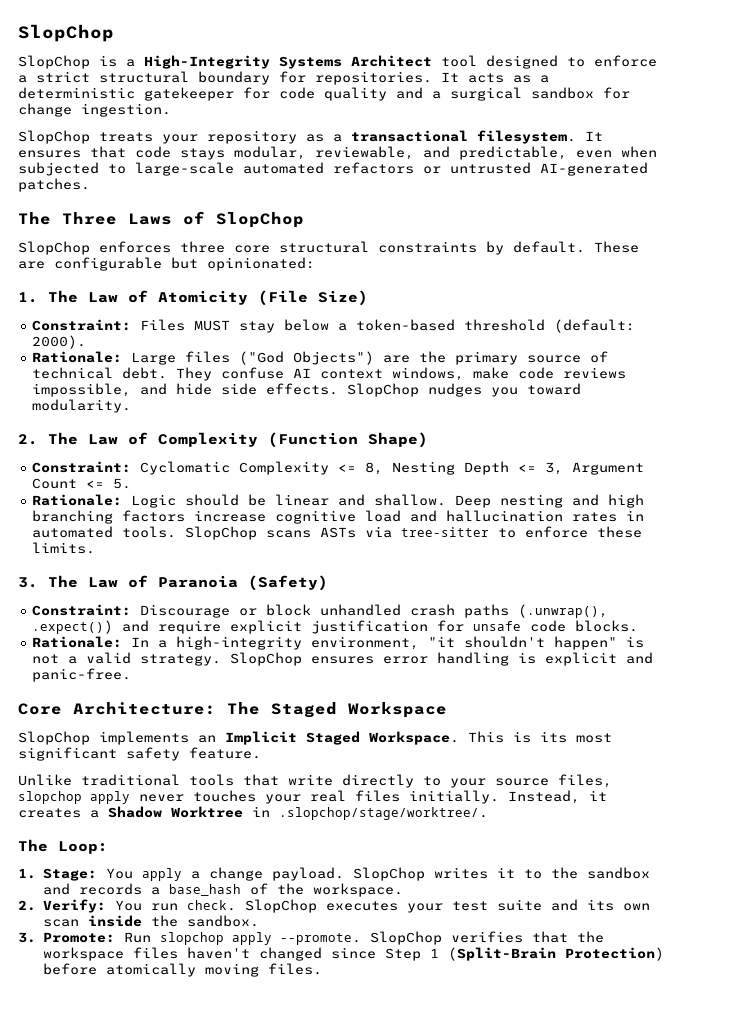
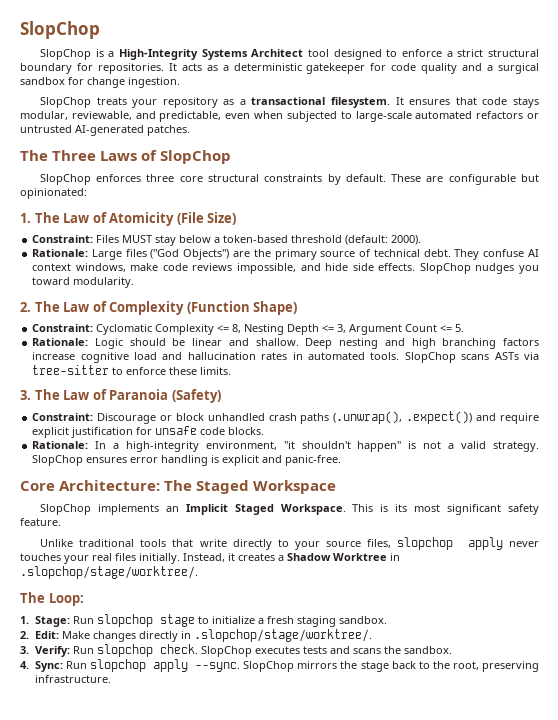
- 1. Stage: You apply a change payload. SlopChop writes it to the sandbox and records a base_hash of the workspace.
- 2. Verify: You run check. SlopChop executes your test suite and its own scan inside the sandbox.
+ 1. Stage: Run slopchop stage to initialize a fresh staging sandbox.
+ 2. Edit: Make changes directly in .slopchop/stage/worktree/.
+ 3. Verify: Run slopchop check. SlopChop executes tests and scans the sandbox.
- 3. Promote: Run slopchop apply --promote. SlopChop verifies that the workspace files haven't changed since Step 1 (Split-Brain Protection) before atomically moving files.
+ 4. Sync: Run slopchop apply --sync. SlopChop mirrors the stage back to the root, preserving infrastructure.

